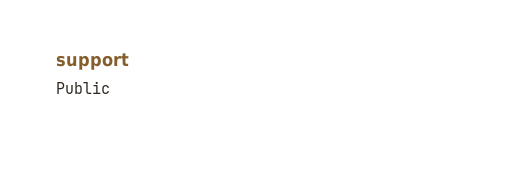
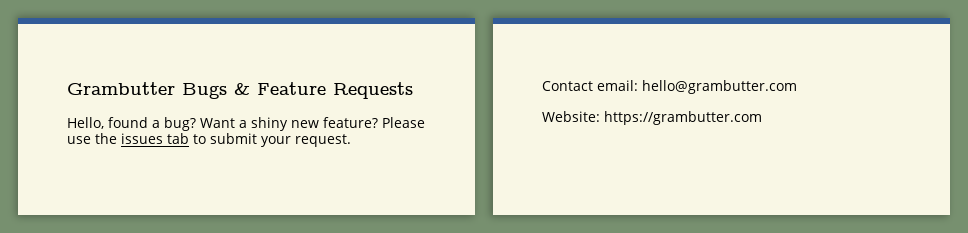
- support
- Public
+ Grambutter Bugs & Feature Requests
+ Hello, found a bug? Want a shiny new feature? Please use the issues tab to submit your request.
+ Contact email: hello@grambutter.com
+ Website: https://grambutter.com

